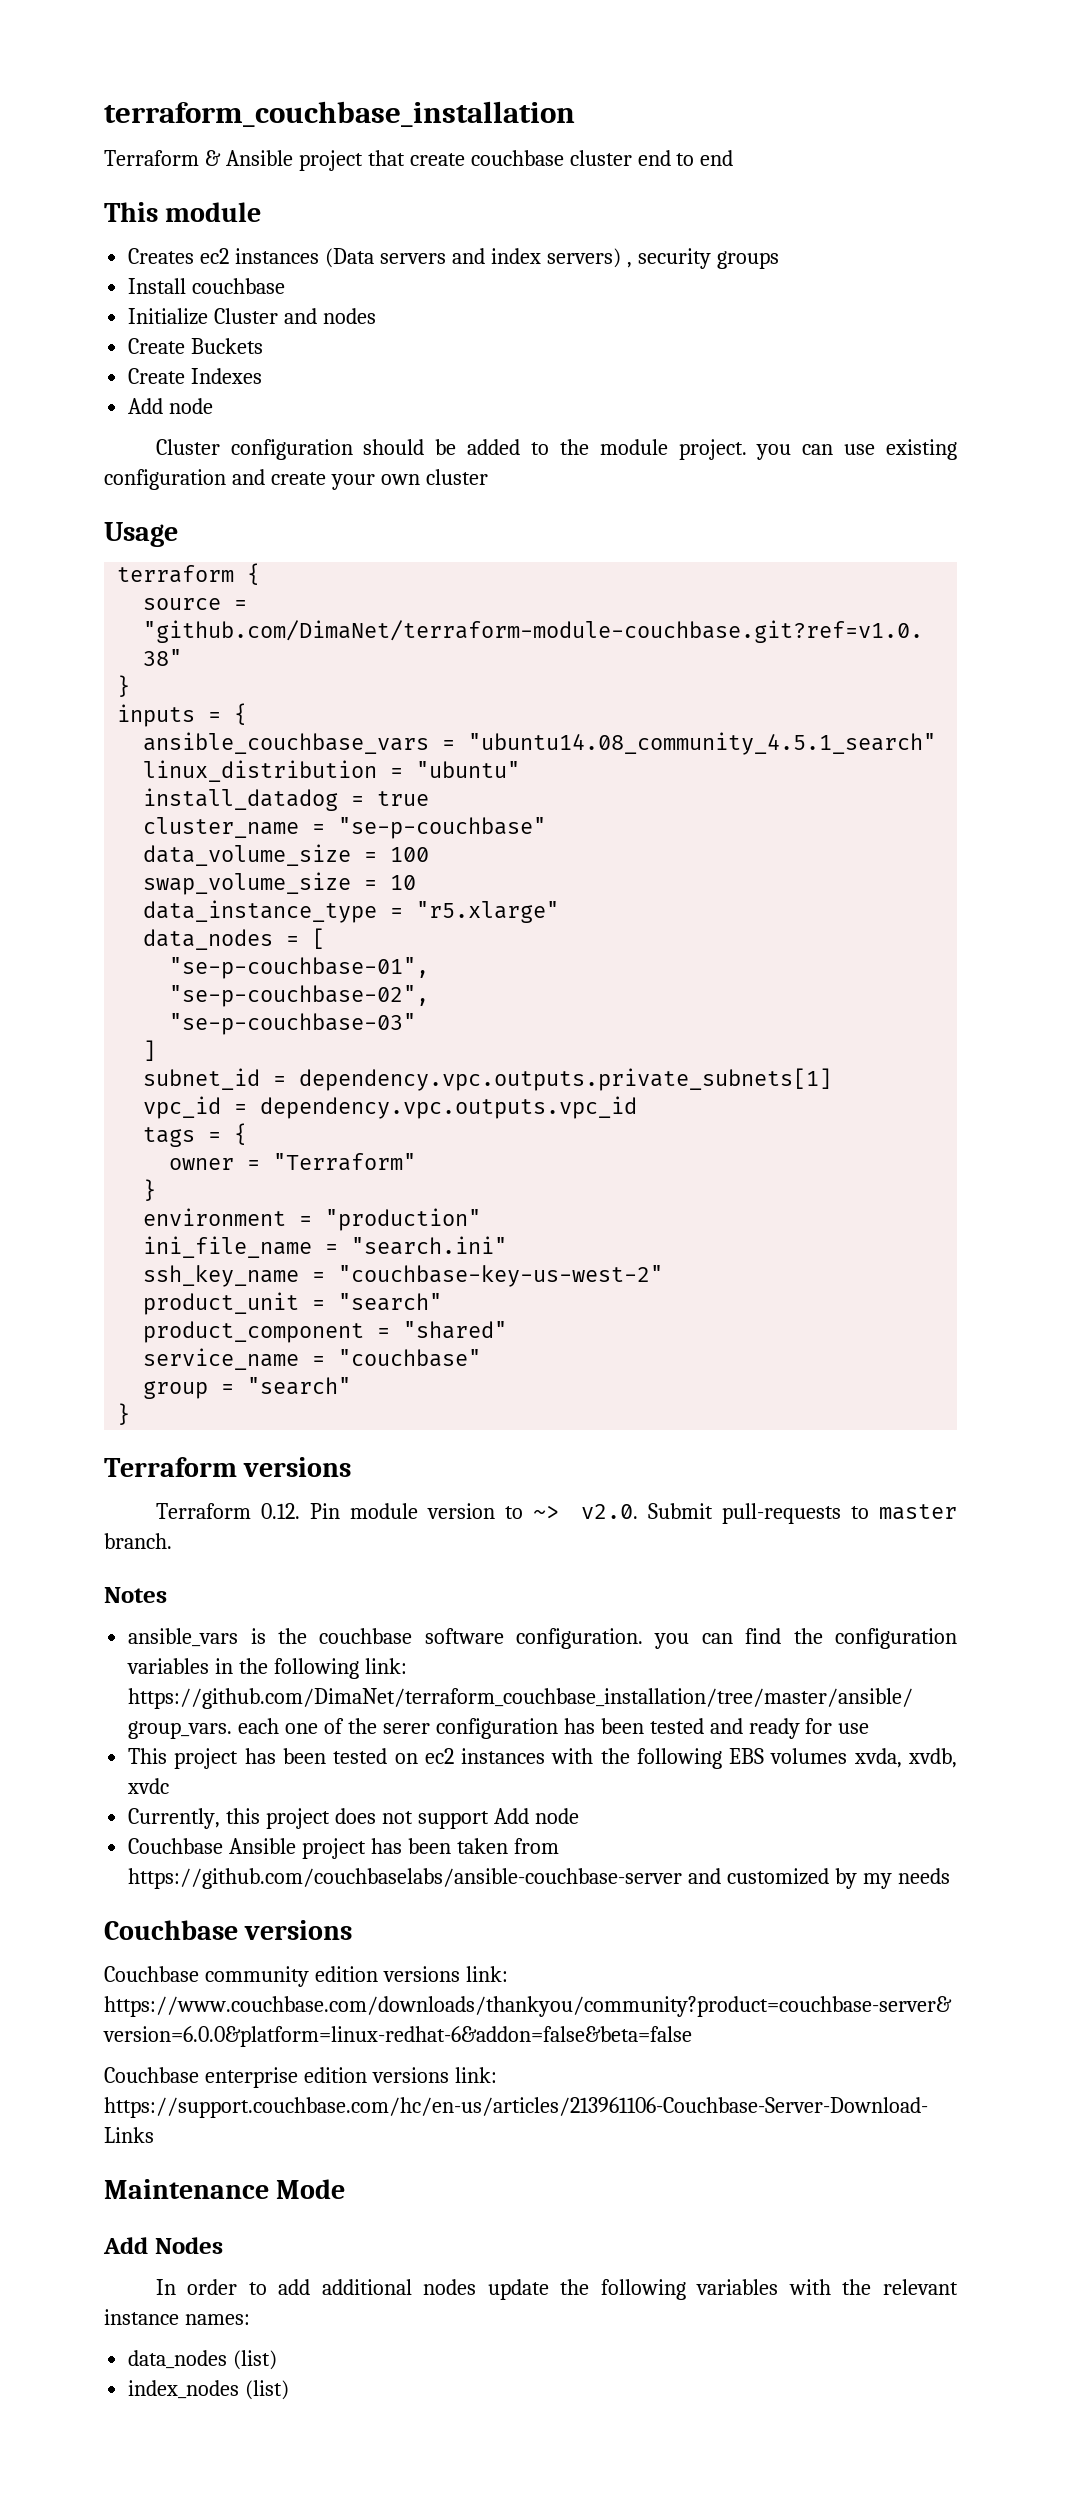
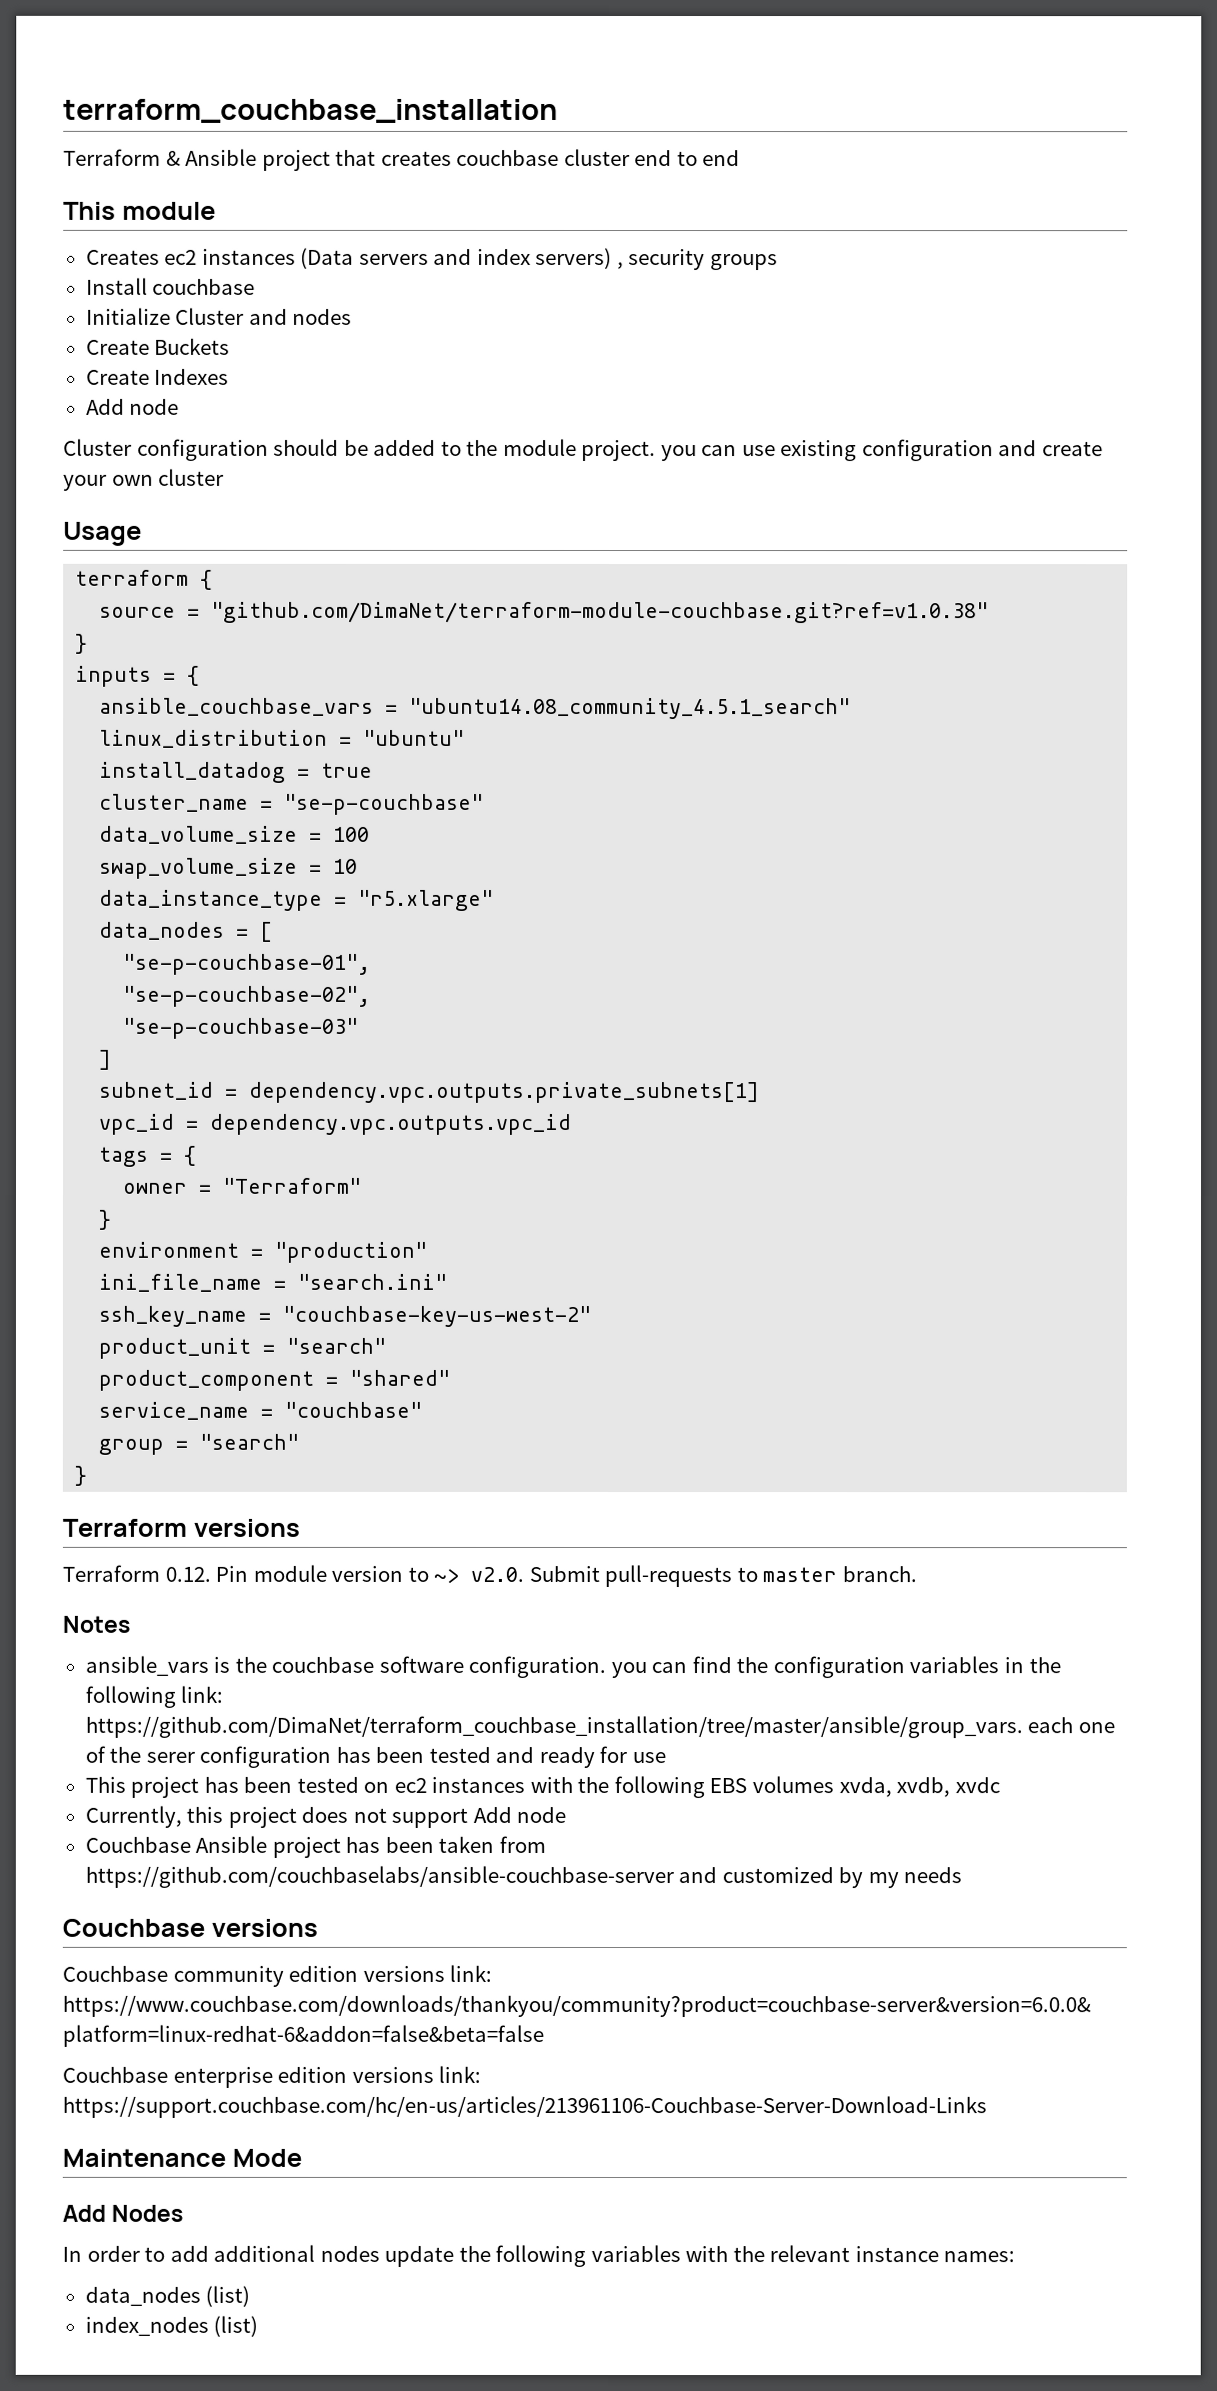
- Terraform & Ansible project that create couchbase cluster end to end
+ Terraform & Ansible project that creates couchbase cluster end to end

